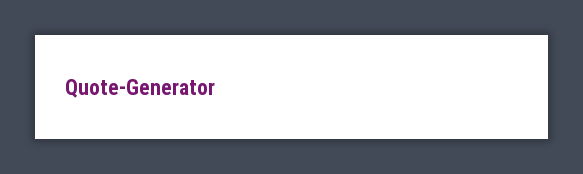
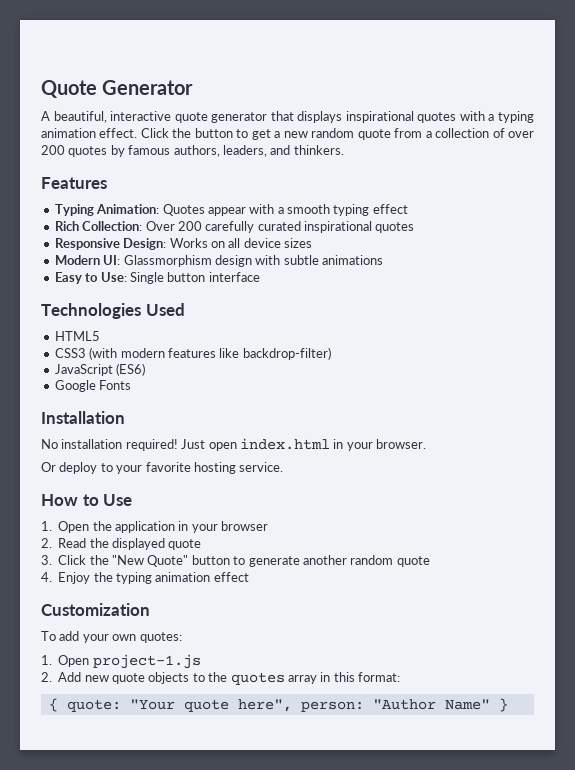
- Quote-Generator
+ Quote Generator
+ A beautiful, interactive quote generator that displays inspirational quotes with a typing animation effect. Click the button to get a new random quote from a collection of over 200 quotes by famous authors, leaders, and thinkers.
+ Features
+ Typing Animation: Quotes appear with a smooth typing effect
+ Rich Collection: Over 200 carefully curated inspirational quotes
+ Responsive Design: Works on all device sizes
+ Modern UI: Glassmorphism design with subtle animations
+ Easy to Use: Single button interface
+ Technologies Used
+ HTML5
+ CSS3 (with modern features like backdrop-filter)
+ JavaScript (ES6)
+ Google Fonts
+ Installation
+ No installation required! Just open index.html in your browser.
+ Or deploy to your favorite hosting service.
+ How to Use
+ 1. Open the application in your browser
+ 2. Read the displayed quote
+ 3. Click the "New Quote" button to generate another random quote
+ 4. Enjoy the typing animation effect
+ Customization
+ To add your own quotes:
+ 1. Open project-1.js
+ 2. Add new quote objects to the quotes array in this format:
+ { quote: "Your quote here", person: "Author Name" }

